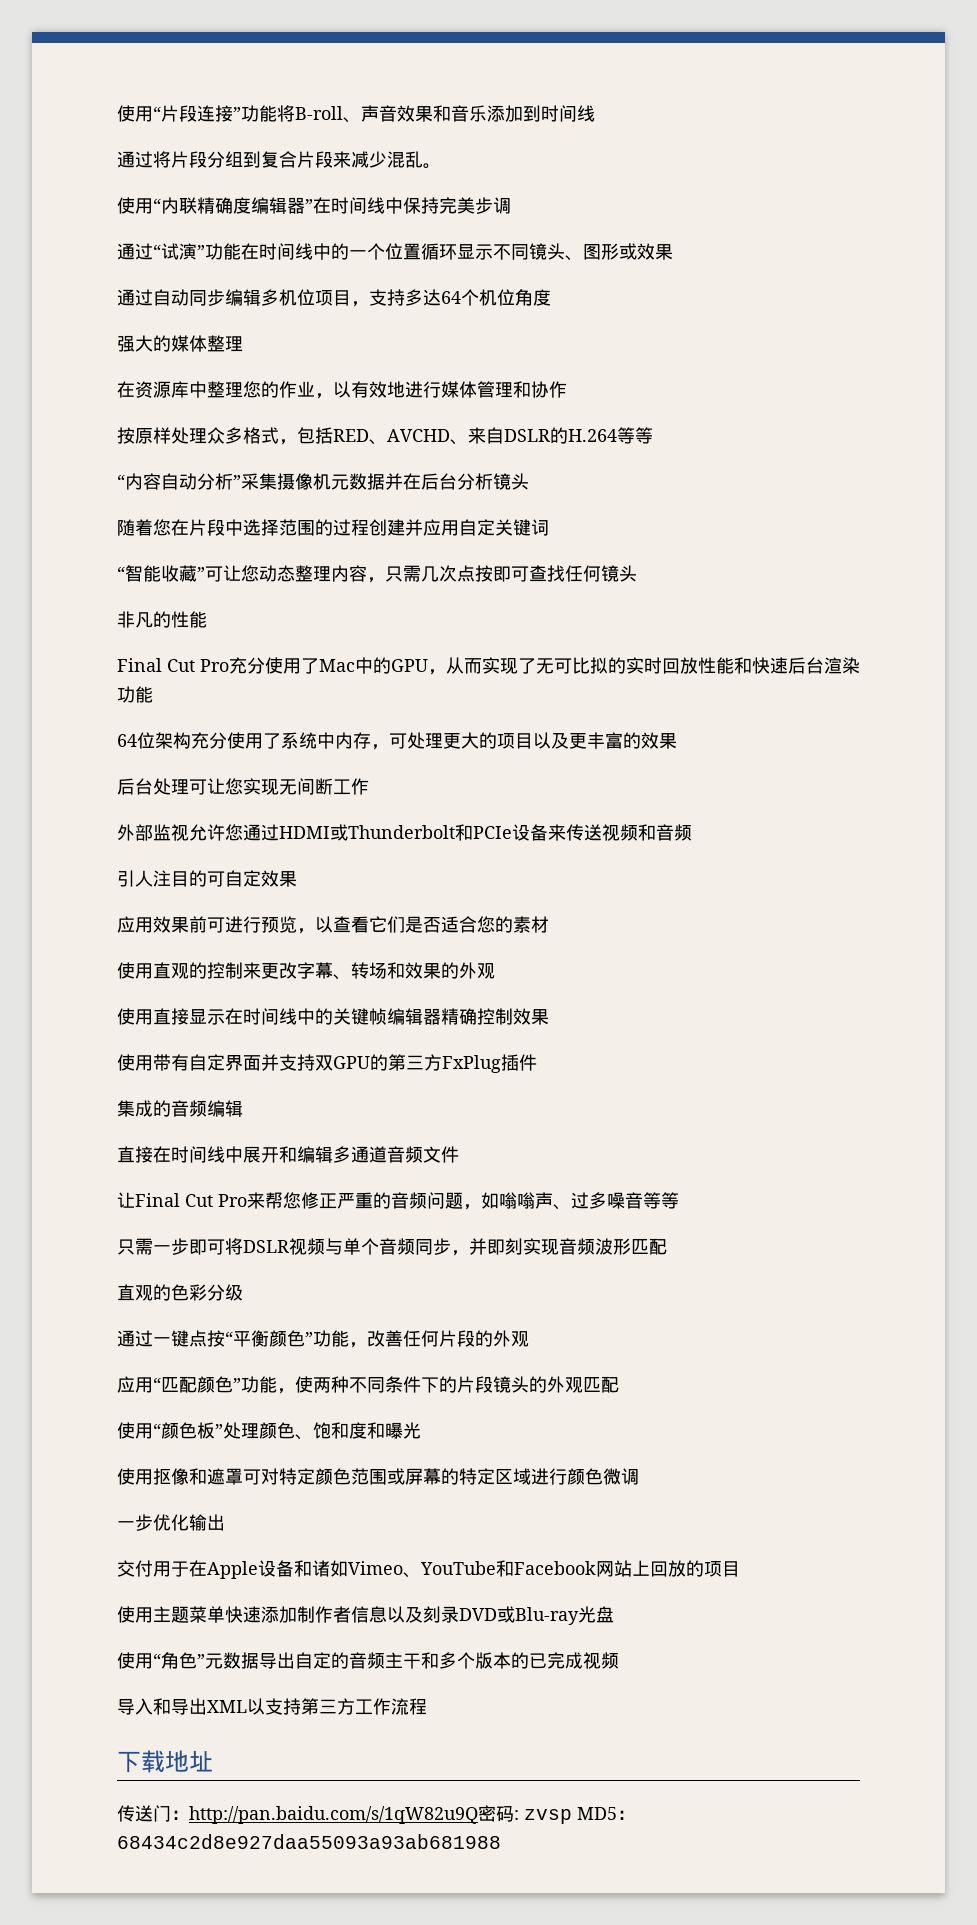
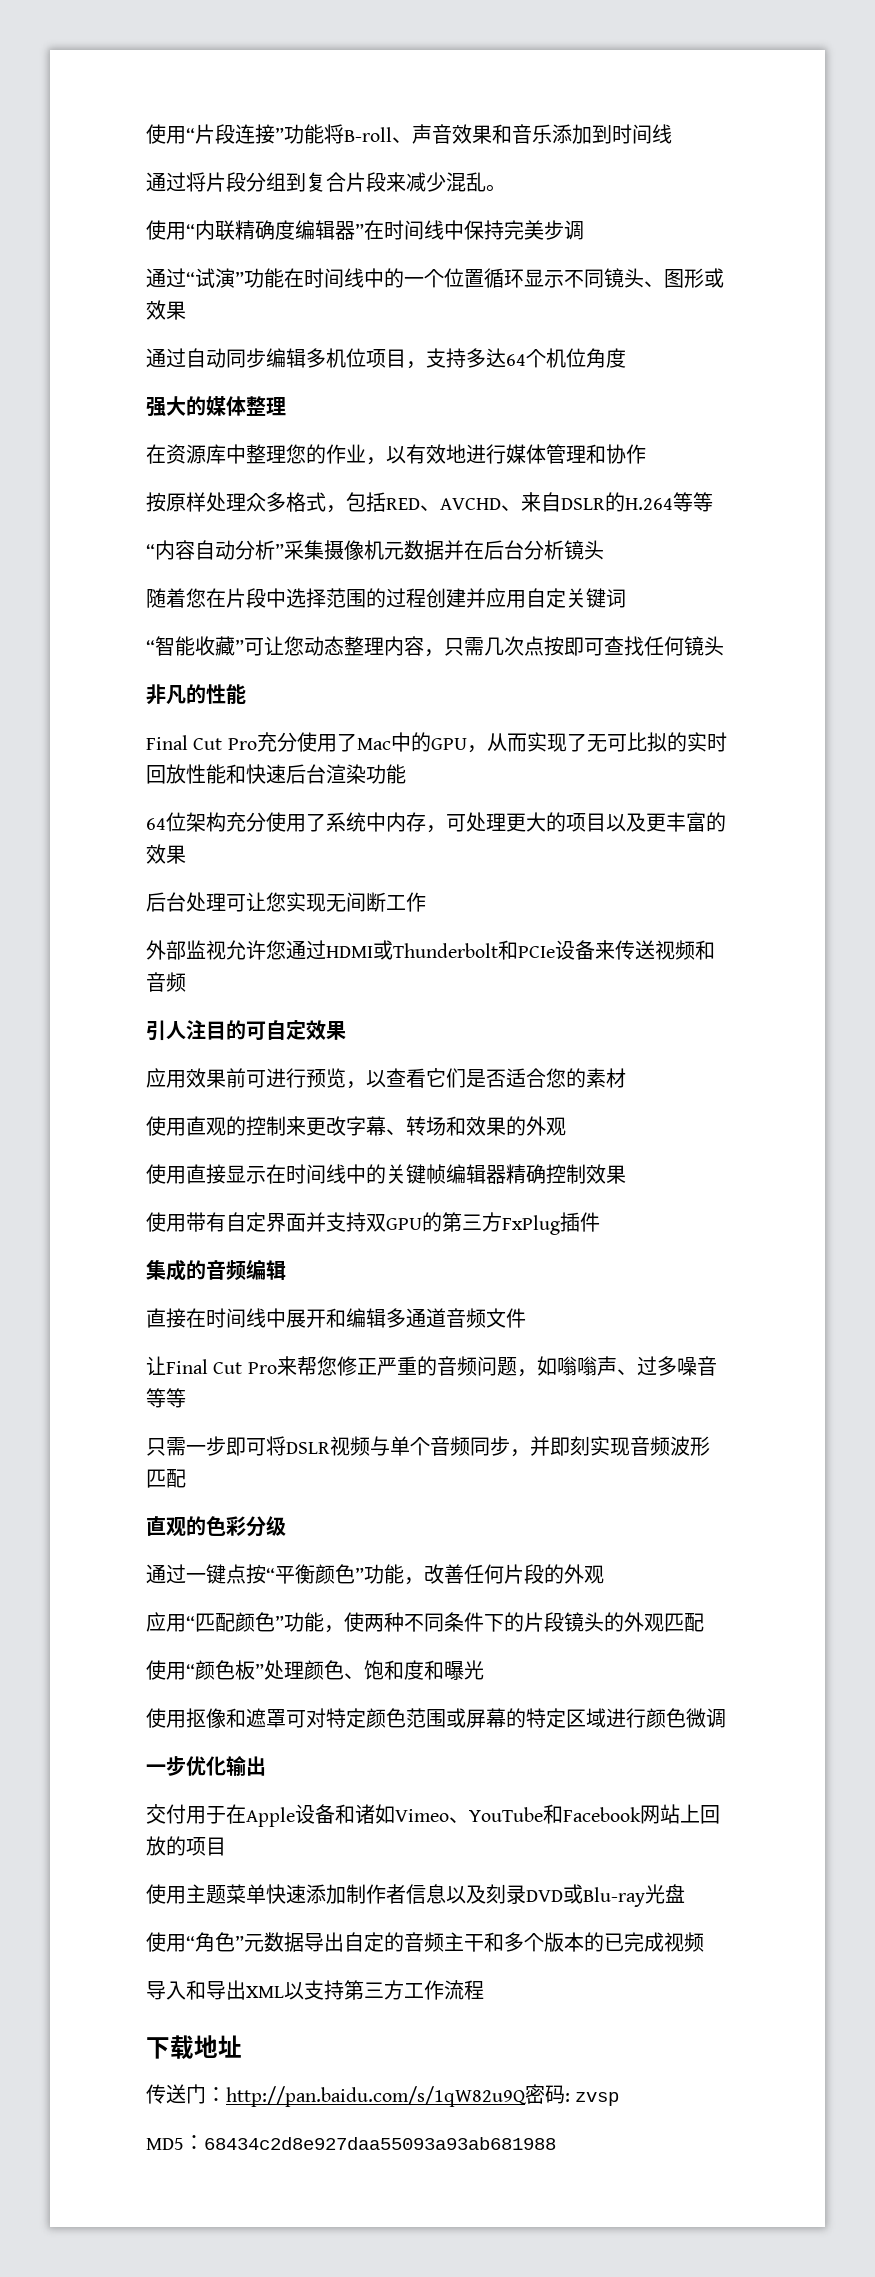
- 传送门：http://pan.baidu.com/s/1qW82u9Q密码: zvsp MD5：68434c2d8e927daa55093a93ab681988
+ 传送门：http://pan.baidu.com/s/1qW82u9Q密码: zvsp
+ MD5：68434c2d8e927daa55093a93ab681988

